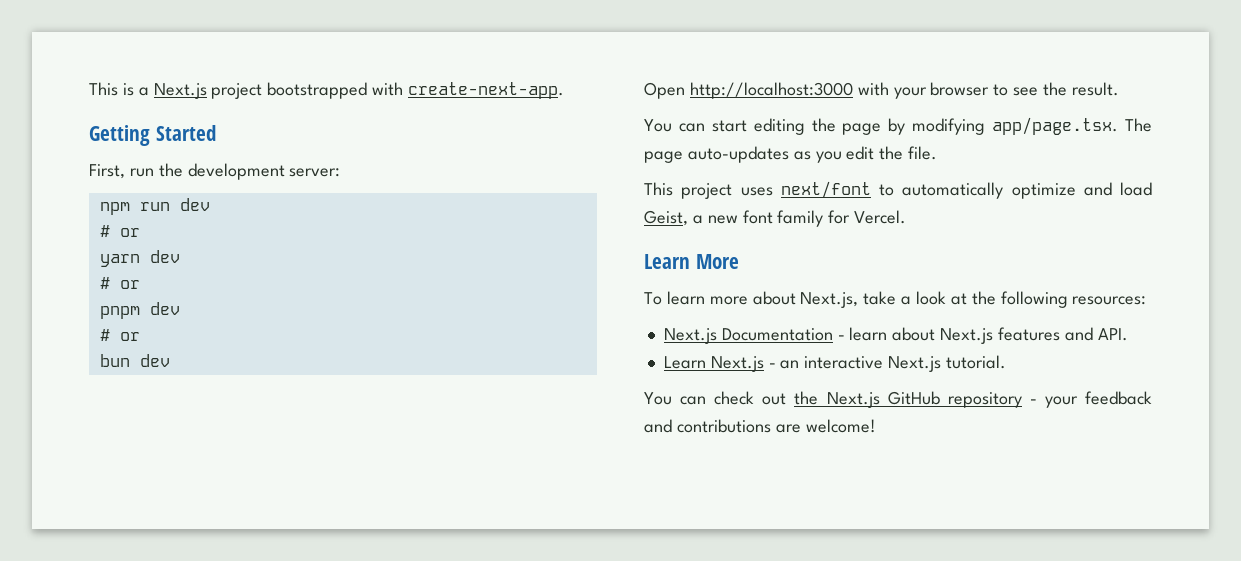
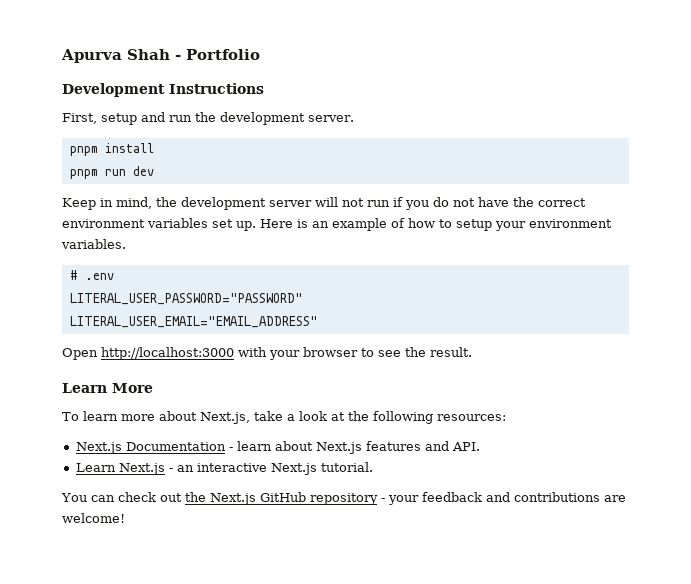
- This is a Next.js project bootstrapped with create-next-app.
- Getting Started
+ Apurva Shah - Portfolio
+ Development Instructions
- First, run the development server:
- npm run dev
- # or
- yarn dev
- # or
- pnpm dev
- # or
- bun dev
+ First, setup and run the development server.
+ pnpm install
+ pnpm run dev
+ Keep in mind, the development server will not run if you do not have the correct environment variables set up. Here is an example of how to setup your environment variables.
+ # .env
+ LITERAL_USER_PASSWORD="PASSWORD"
+ LITERAL_USER_EMAIL="EMAIL_ADDRESS"
- You can start editing the page by modifying app/page.tsx. The page auto-updates as you edit the file.
- This project uses next/font to automatically optimize and load Geist, a new font family for Vercel.

